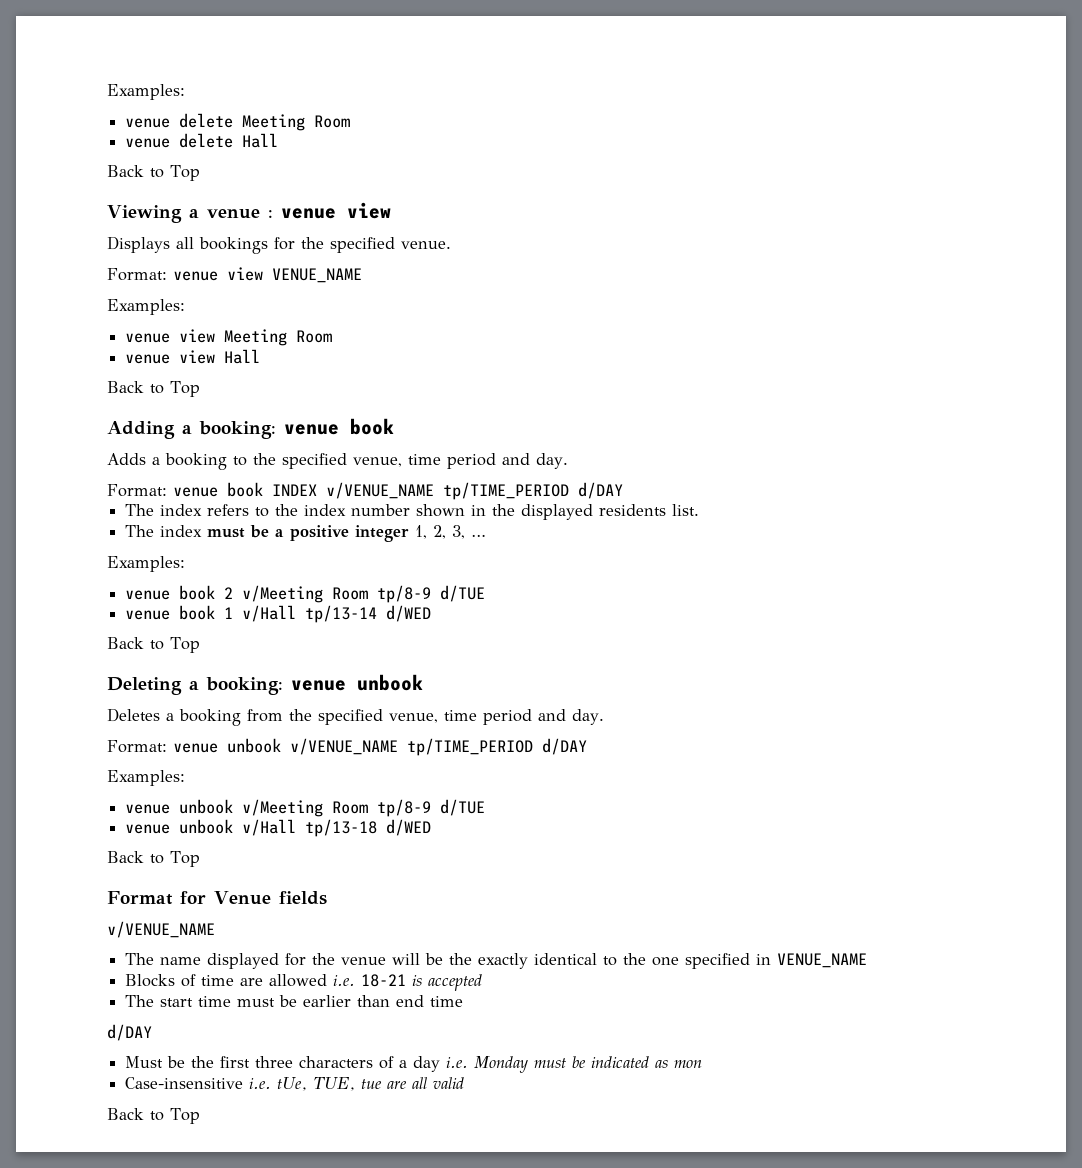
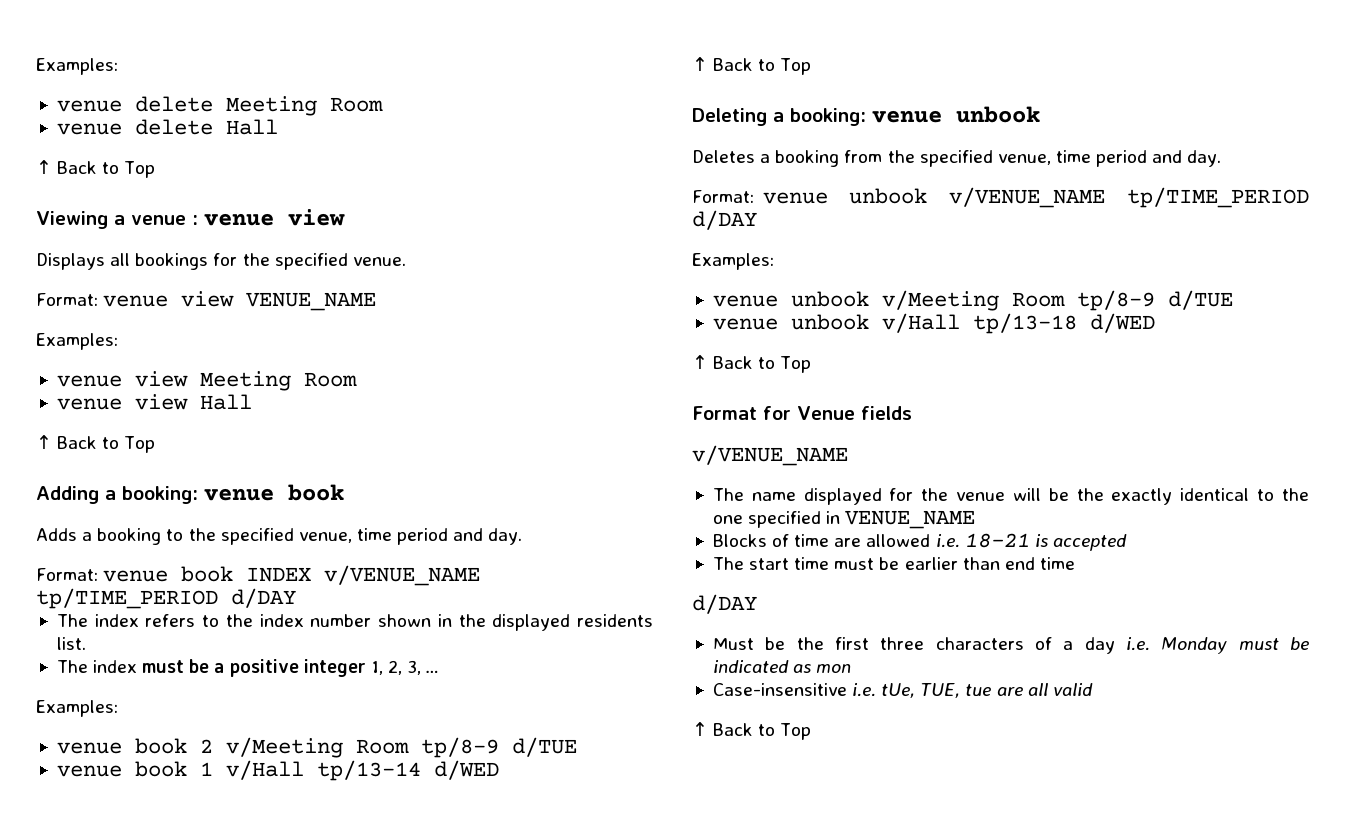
  venue delete Hall
- Back to Top
+ ↑ Back to Top
  venue view Hall
- Back to Top
+ ↑ Back to Top
  venue book 1 v/Hall tp/13-14 d/WED
- Back to Top
+ ↑ Back to Top
  venue unbook v/Hall tp/13-18 d/WED
- Back to Top
+ ↑ Back to Top
  Case-insensitive i.e. tUe, TUE, tue are all valid
- Back to Top
+ ↑ Back to Top

